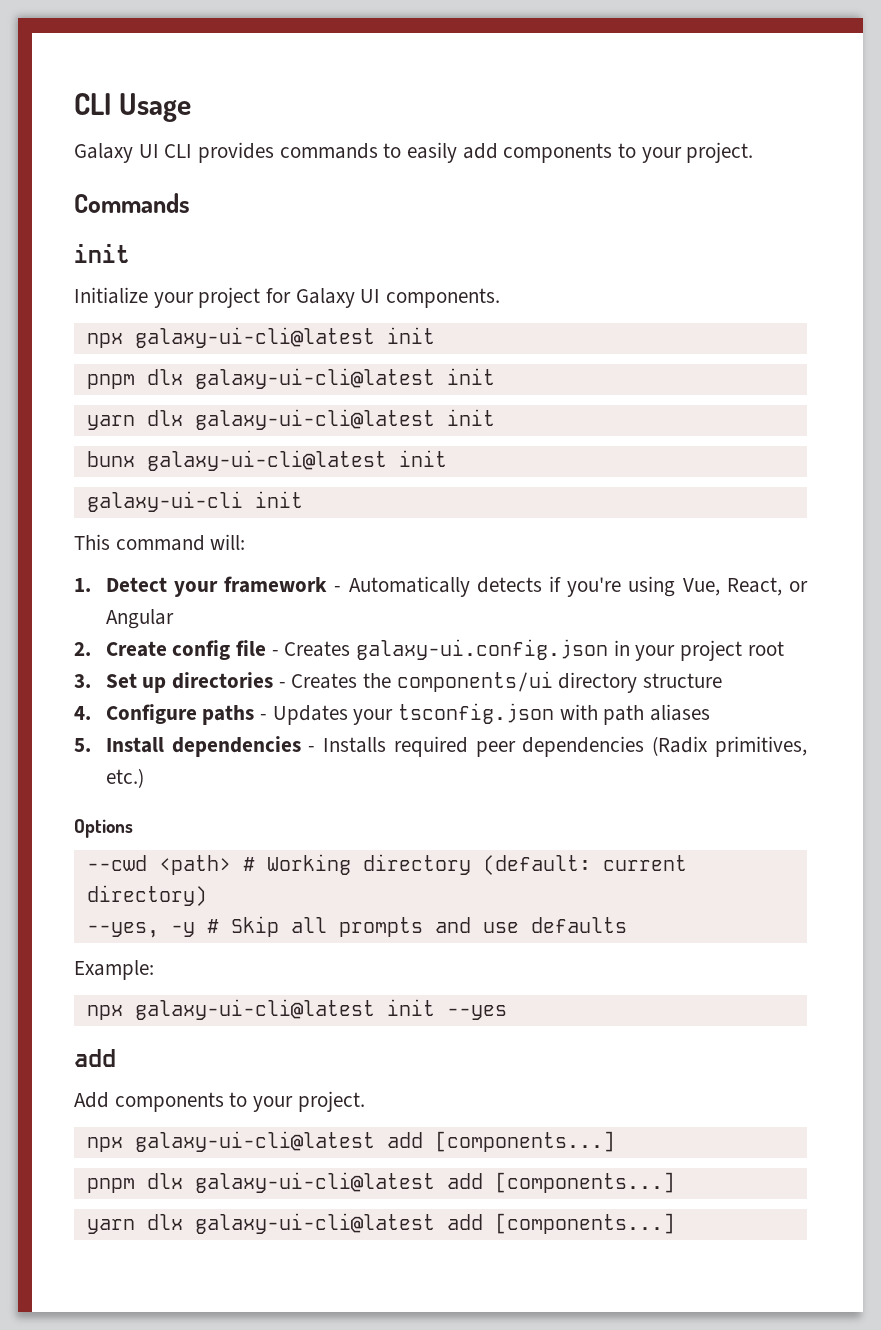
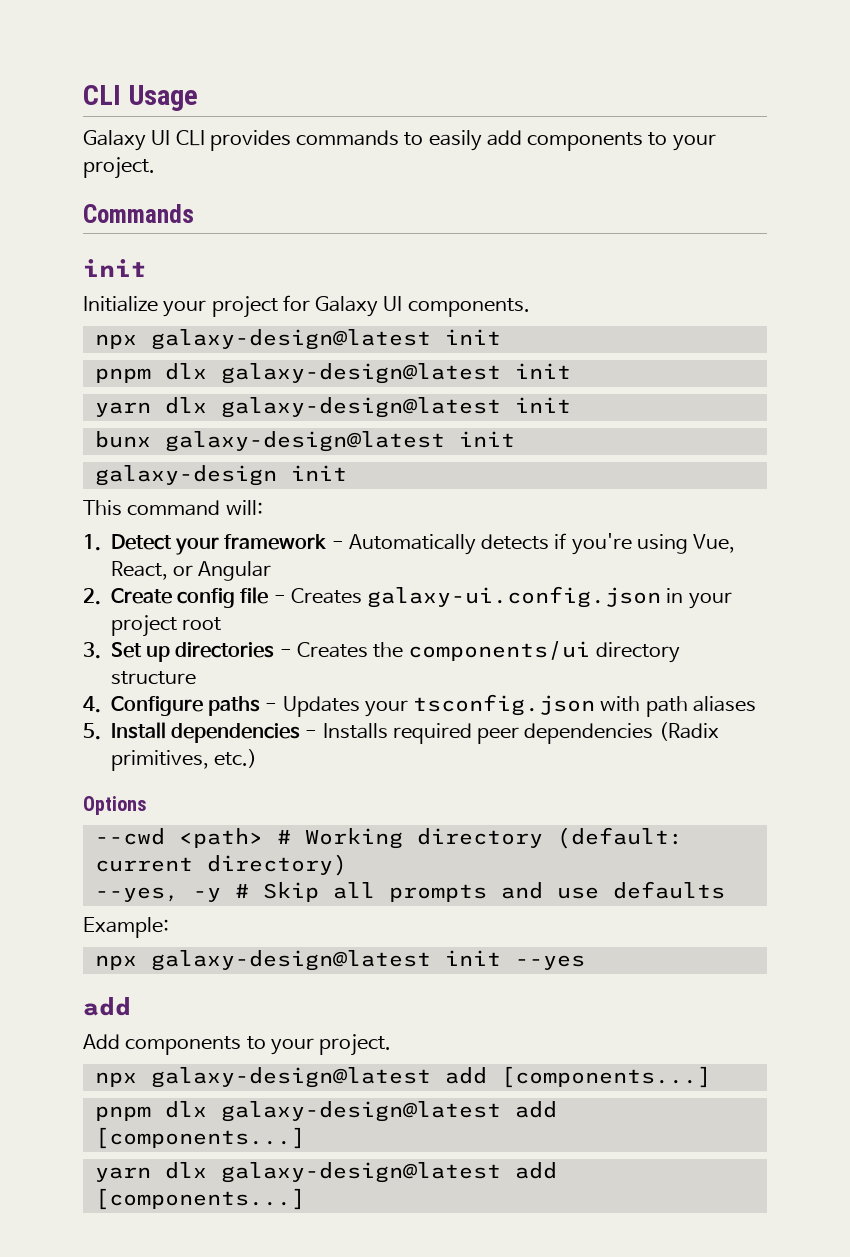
  Initialize your project for Galaxy UI components.
- npx galaxy-ui-cli@latest init
+ npx galaxy-design@latest init
- pnpm dlx galaxy-ui-cli@latest init
+ pnpm dlx galaxy-design@latest init
- yarn dlx galaxy-ui-cli@latest init
+ yarn dlx galaxy-design@latest init
- bunx galaxy-ui-cli@latest init
- galaxy-ui-cli init
+ bunx galaxy-design@latest init
+ galaxy-design init
- npx galaxy-ui-cli@latest init --yes
+ npx galaxy-design@latest init --yes
- npx galaxy-ui-cli@latest add [components...]
+ npx galaxy-design@latest add [components...]
- pnpm dlx galaxy-ui-cli@latest add [components...]
+ pnpm dlx galaxy-design@latest add [components...]
- yarn dlx galaxy-ui-cli@latest add [components...]
+ yarn dlx galaxy-design@latest add [components...]

